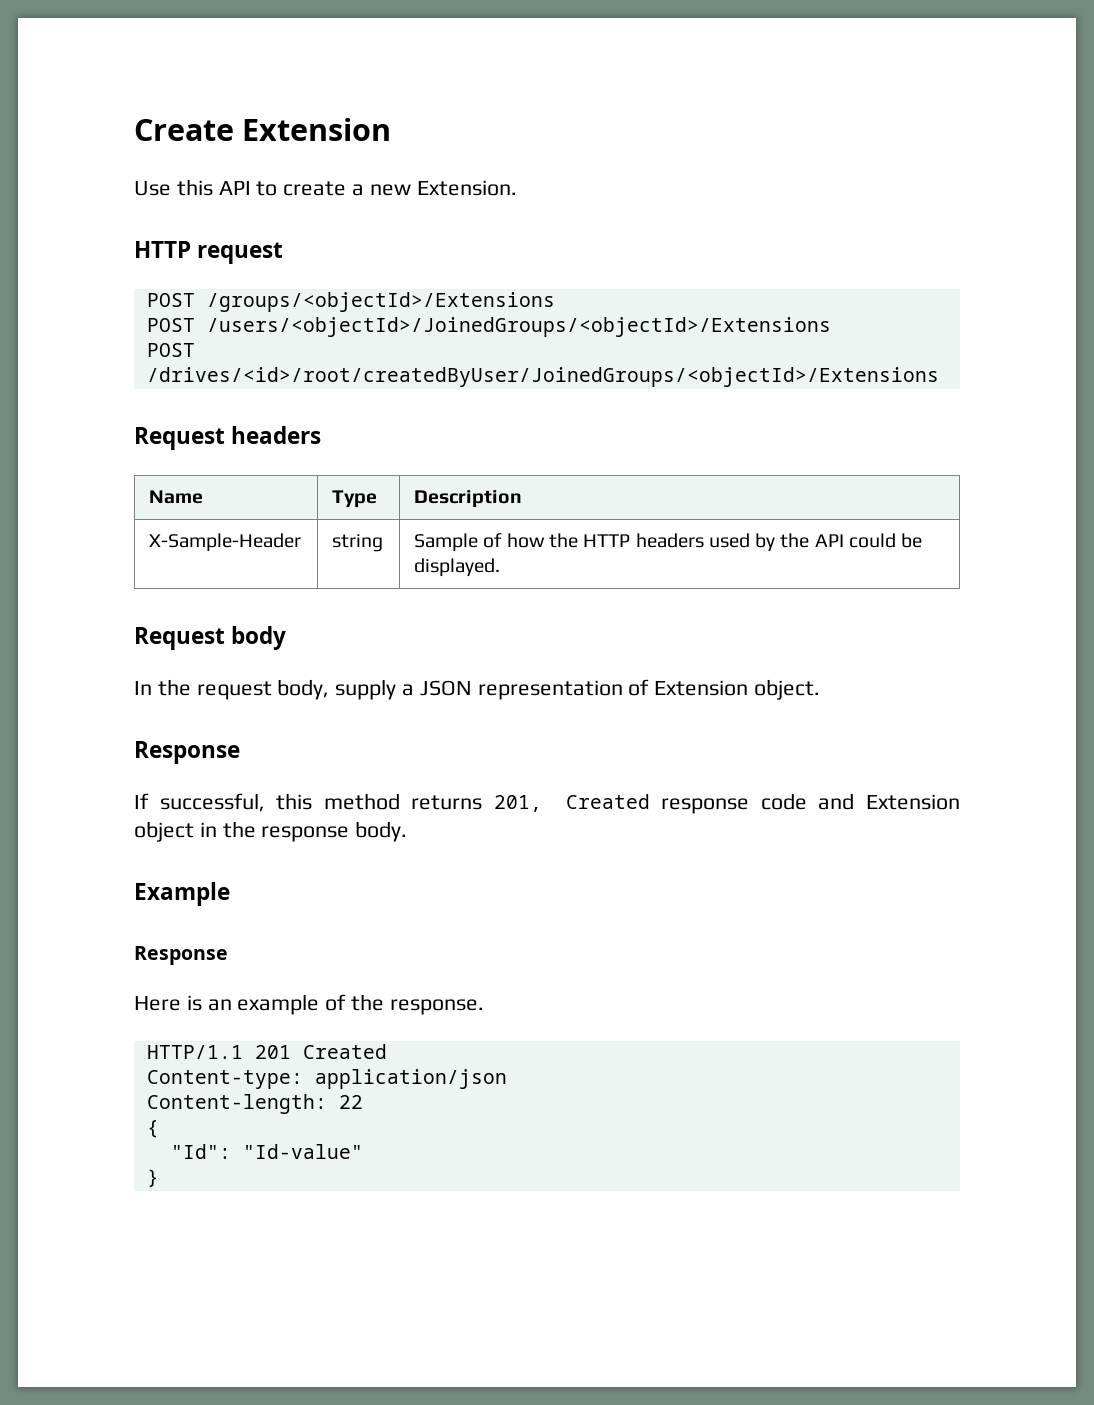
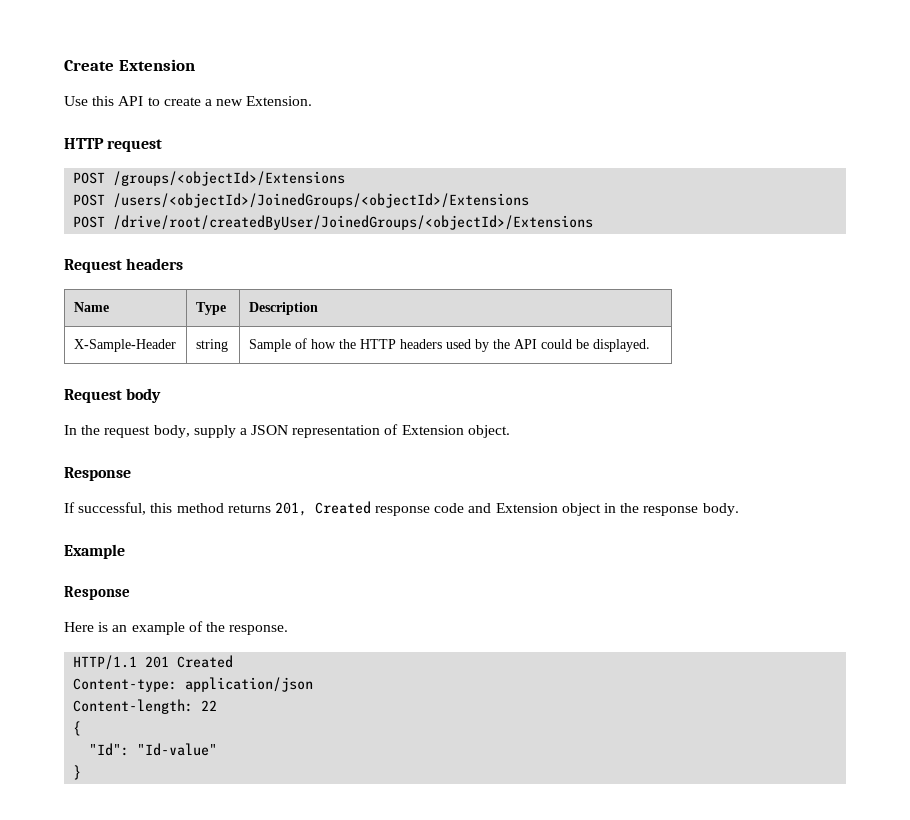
- POST /drives/<id>/root/createdByUser/JoinedGroups/<objectId>/Extensions
+ POST /drive/root/createdByUser/JoinedGroups/<objectId>/Extensions

